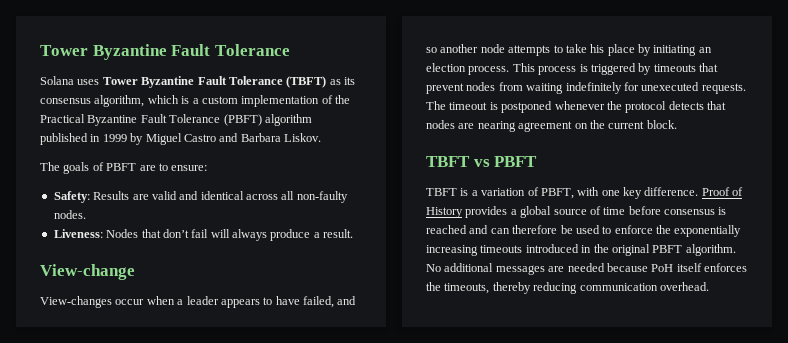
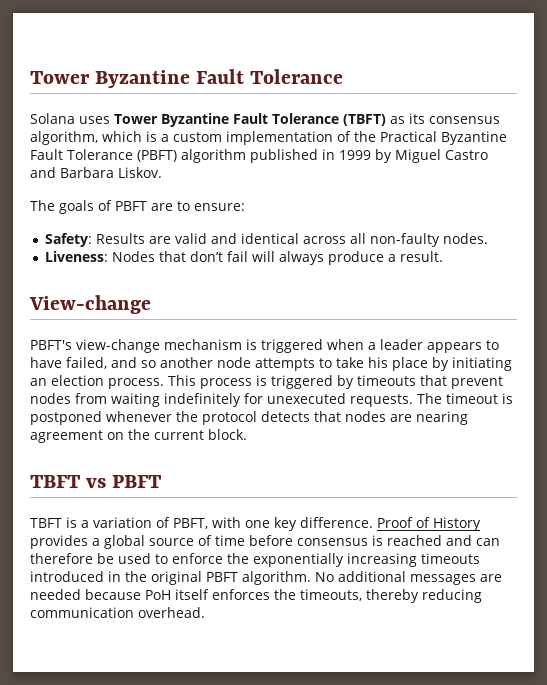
- View-changes occur when a leader appears to have failed, and so another node attempts to take his place by initiating an election process.
+ PBFT's view-change mechanism is triggered when a leader appears to have failed, and so another node attempts to take his place by initiating an election process.

